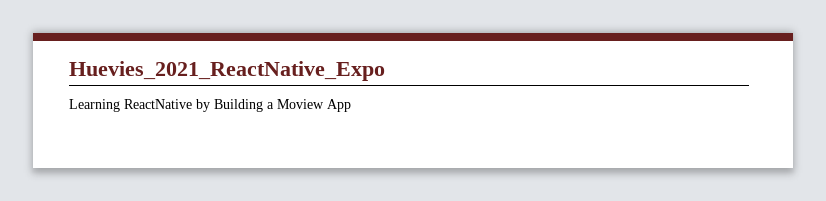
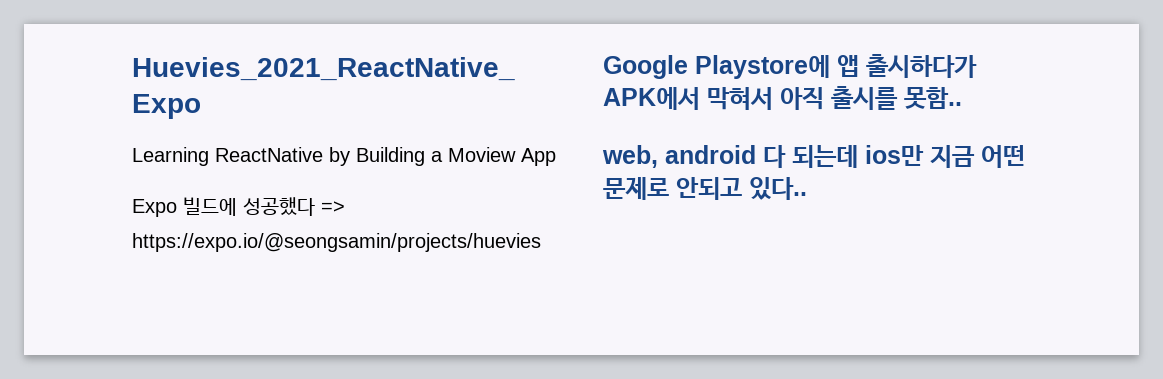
+ Expo 빌드에 성공했다 => https://expo.io/@seongsamin/projects/huevies
+ Google Playstore에 앱 출시하다가 APK에서 막혀서 아직 출시를 못함..
+ web, android 다 되는데 ios만 지금 어떤 문제로 안되고 있다..

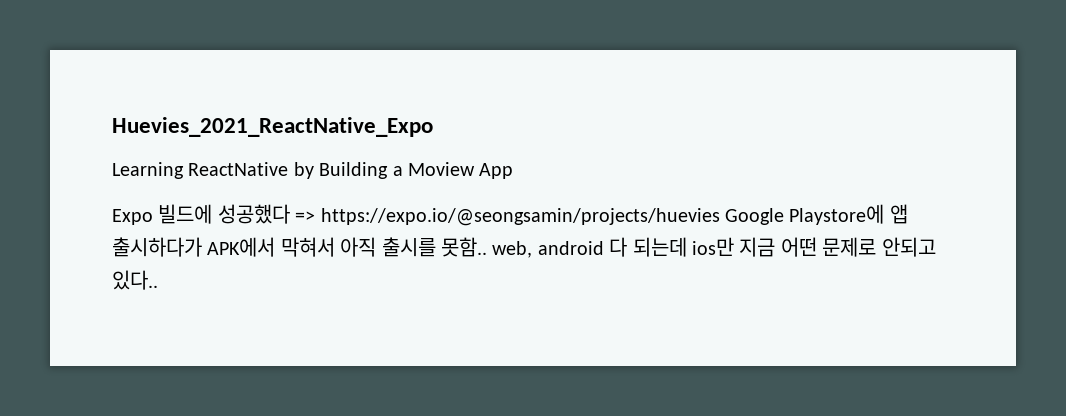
- Expo 빌드에 성공했다 => https://expo.io/@seongsamin/projects/huevies
- Google Playstore에 앱 출시하다가 APK에서 막혀서 아직 출시를 못함..
- web, android 다 되는데 ios만 지금 어떤 문제로 안되고 있다..
+ Expo 빌드에 성공했다 => https://expo.io/@seongsamin/projects/huevies Google Playstore에 앱 출시하다가 APK에서 막혀서 아직 출시를 못함.. web, android 다 되는데 ios만 지금 어떤 문제로 안되고 있다..

